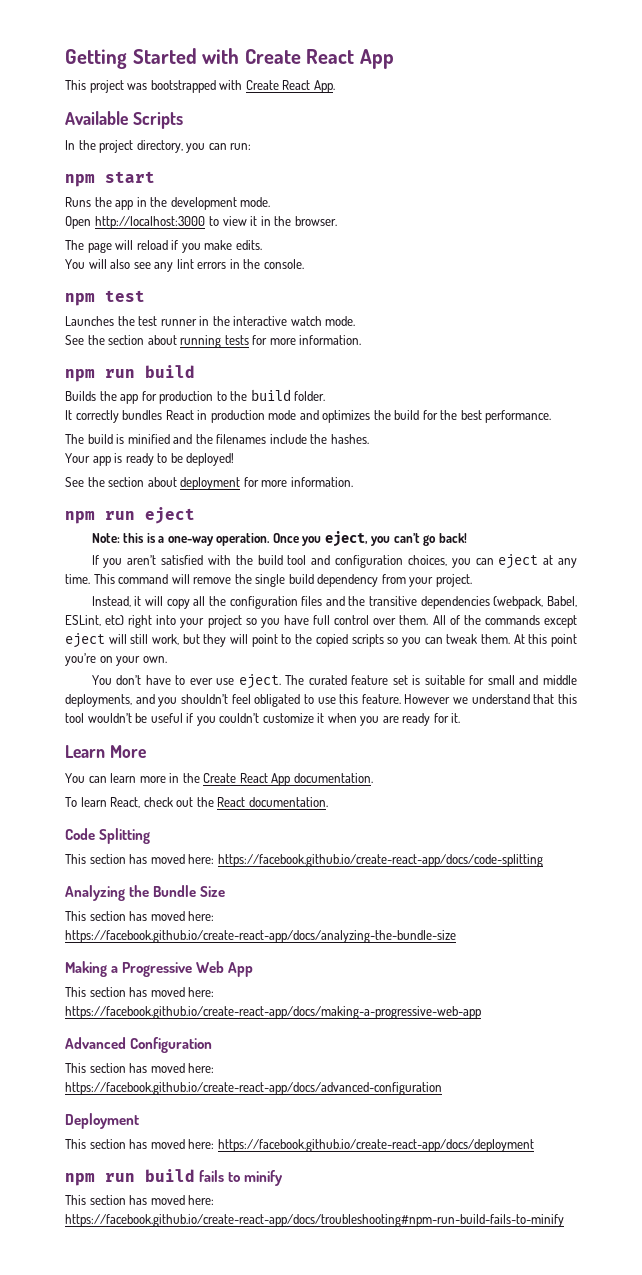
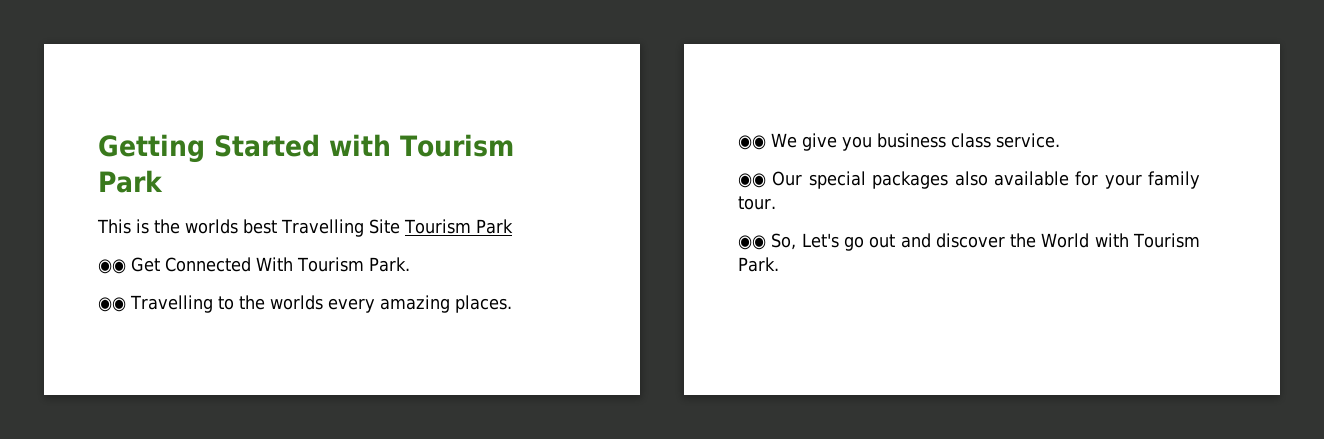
- Getting Started with Create React App
- This project was bootstrapped with Create React App.
- Available Scripts
- In the project directory, you can run:
- npm start
- Runs the app in the development mode.
- Open http://localhost:3000 to view it in the browser.
- The page will reload if you make edits.
- You will also see any lint errors in the console.
- npm test
- Launches the test runner in the interactive watch mode.
- See the section about running tests for more information.
- npm run build
- Builds the app for production to the build folder.
- It correctly bundles React in production mode and optimizes the build for the best performance.
- The build is minified and the filenames include the hashes.
- Your app is ready to be deployed!
- See the section about deployment for more information.
- npm run eject
- Note: this is a one-way operation. Once you eject, you can’t go back!
- If you aren’t satisfied with the build tool and configuration choices, you can eject at any time. This command will remove the single build dependency from your project.
- Instead, it will copy all the configuration files and the transitive dependencies (webpack, Babel, ESLint, etc) right into your project so you have full control over them. All of the commands except eject will still work, but they will point to the copied scripts so you can tweak them. At this point you’re on your own.
- You don’t have to ever use eject. The curated feature set is suitable for small and middle deployments, and you shouldn’t feel obligated to use this feature. However we understand that this tool wouldn’t be useful if you couldn’t customize it when you are ready for it.
- Learn More
- You can learn more in the Create React App documentation.
- To learn React, check out the React documentation.
- Code Splitting
- This section has moved here: https://facebook.github.io/create-react-app/docs/code-splitting
- Analyzing the Bundle Size
- This section has moved here: https://facebook.github.io/create-react-app/docs/analyzing-the-bundle-size
- Making a Progressive Web App
- This section has moved here: https://facebook.github.io/create-react-app/docs/making-a-progressive-web-app
- Advanced Configuration
- This section has moved here: https://facebook.github.io/create-react-app/docs/advanced-configuration
- Deployment
- This section has moved here: https://facebook.github.io/create-react-app/docs/deployment
- npm run build fails to minify
- This section has moved here: https://facebook.github.io/create-react-app/docs/troubleshooting#npm-run-build-fails-to-minify
+ Getting Started with Tourism Park
+ This is the worlds best Travelling Site Tourism Park
+ ◉◉ Get Connected With Tourism Park.
+ ◉◉ Travelling to the worlds every amazing places.
+ ◉◉ We give you business class service.
+ ◉◉ Our special packages also available for your family tour.
+ ◉◉ So, Let's go out and discover the World with Tourism Park.

